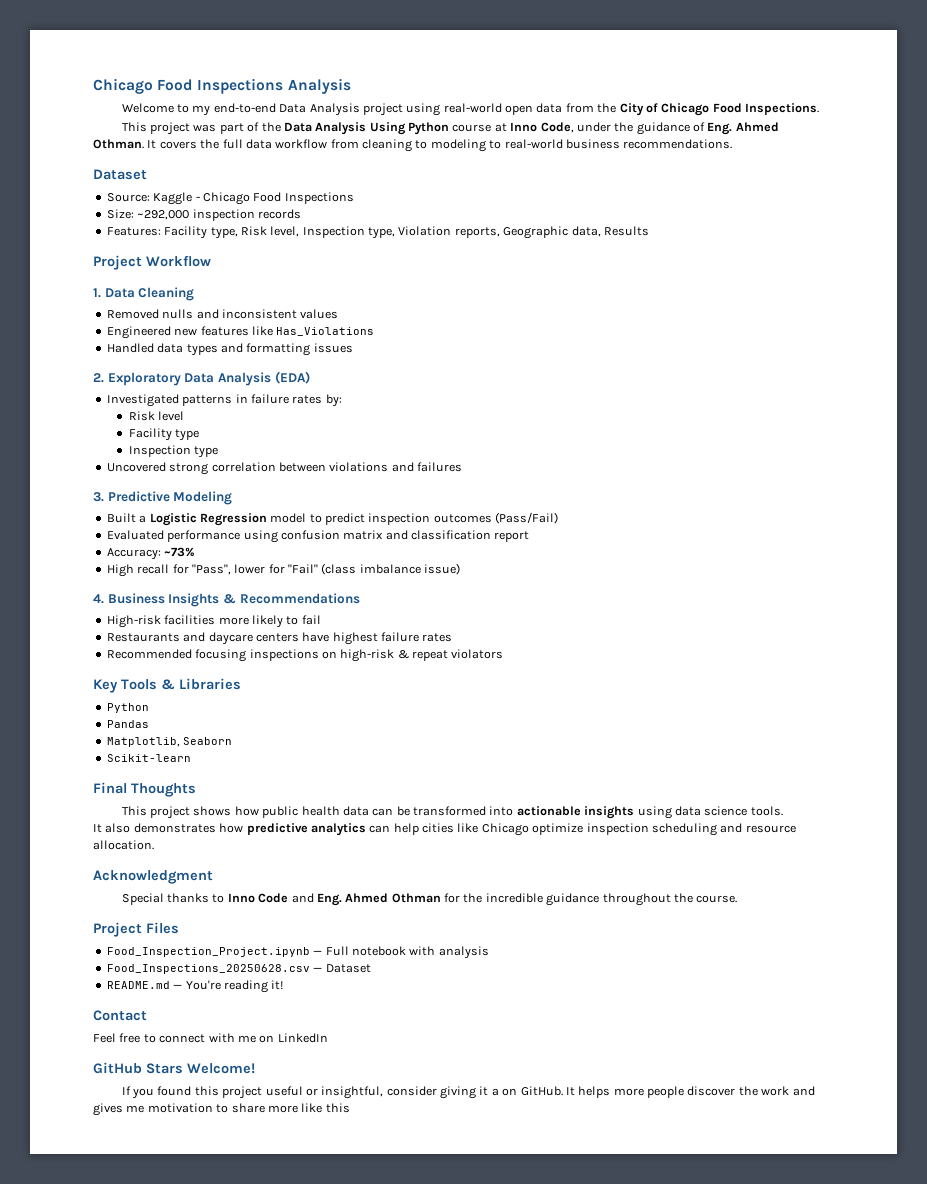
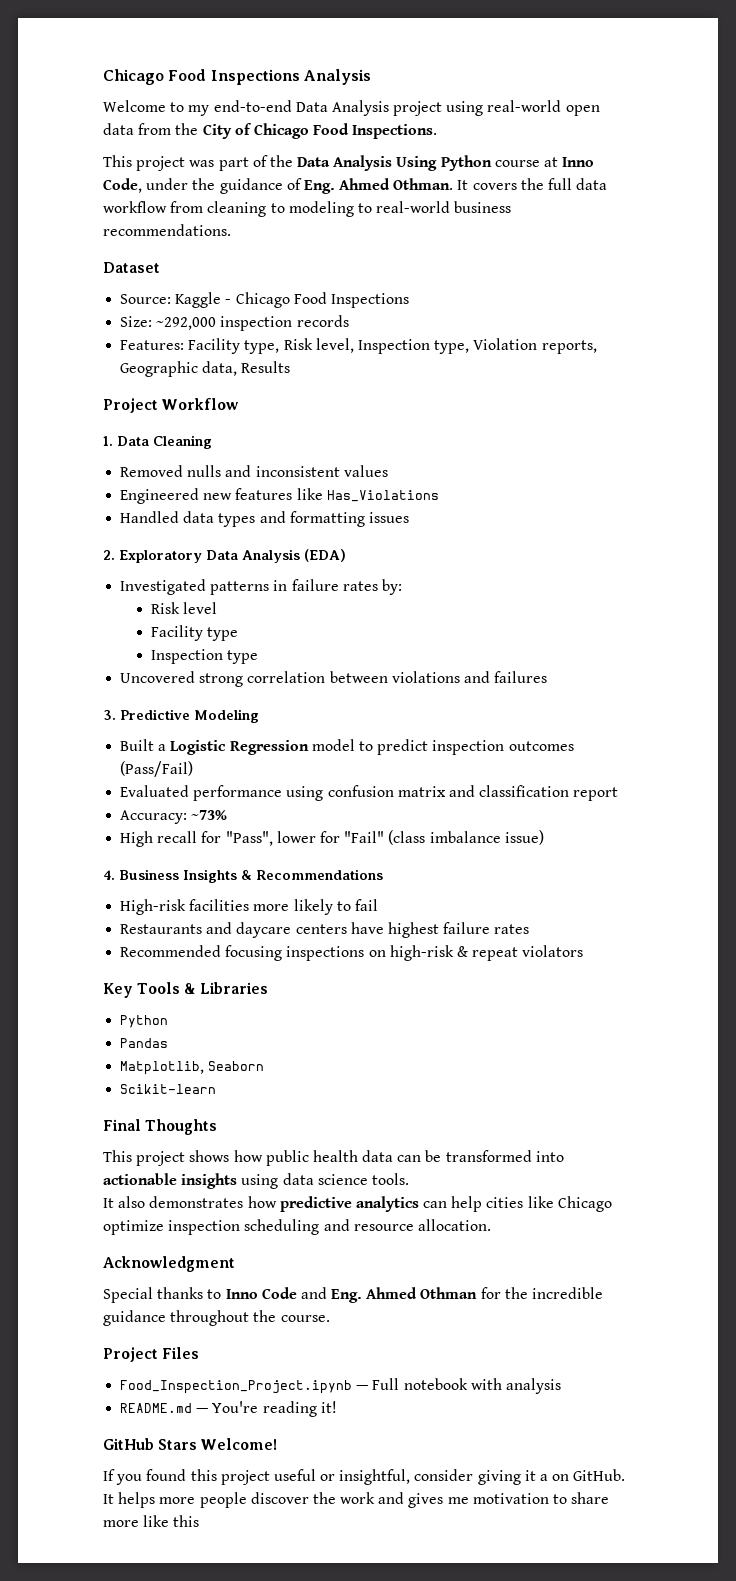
- Food_Inspections_20250628.csv — Dataset
- Contact
- Feel free to connect with me on LinkedIn

